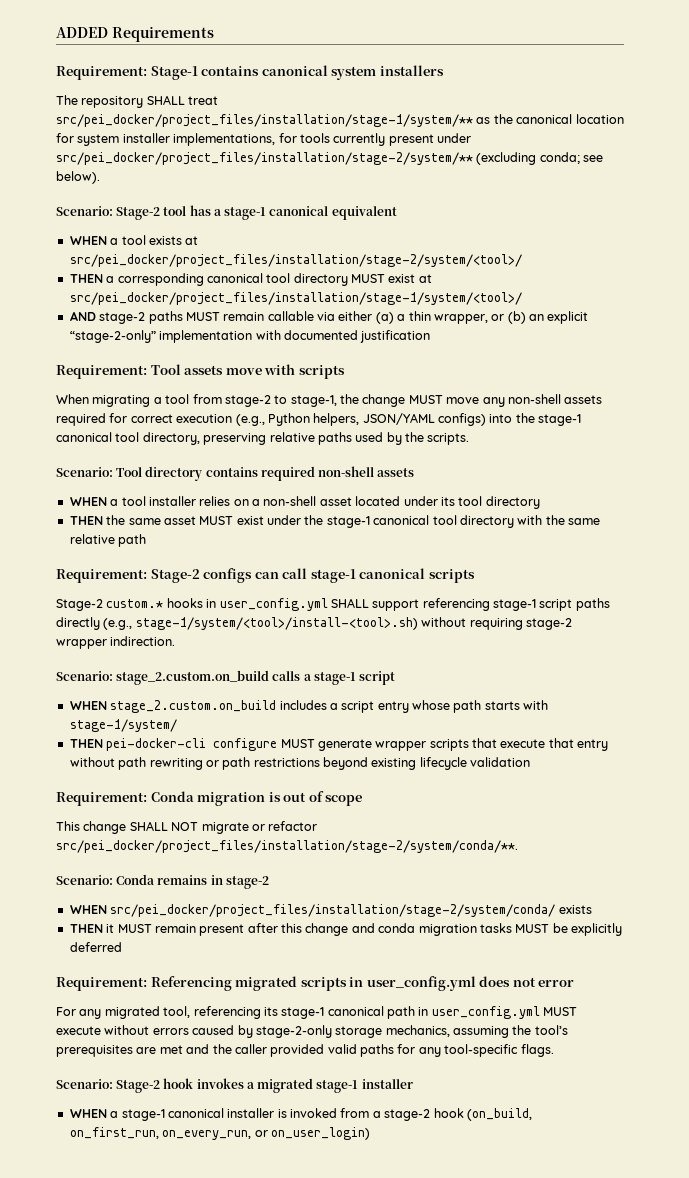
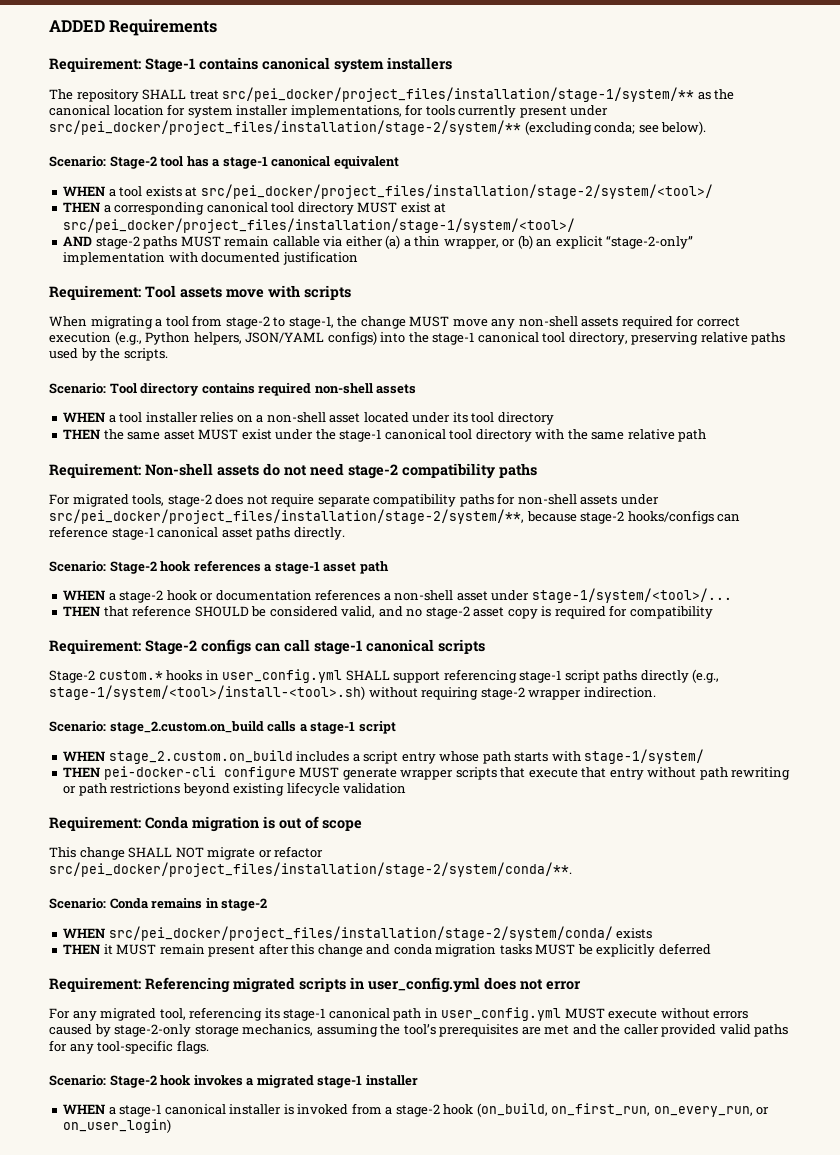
+ Requirement: Non-shell assets do not need stage-2 compatibility paths
+ For migrated tools, stage-2 does not require separate compatibility paths for non-shell assets under src/pei_docker/project_files/installation/stage-2/system/**, because stage-2 hooks/configs can reference stage-1 canonical asset paths directly.
+ Scenario: Stage-2 hook references a stage-1 asset path
+ WHEN a stage-2 hook or documentation references a non-shell asset under stage-1/system/<tool>/...
+ THEN that reference SHOULD be considered valid, and no stage-2 asset copy is required for compatibility

